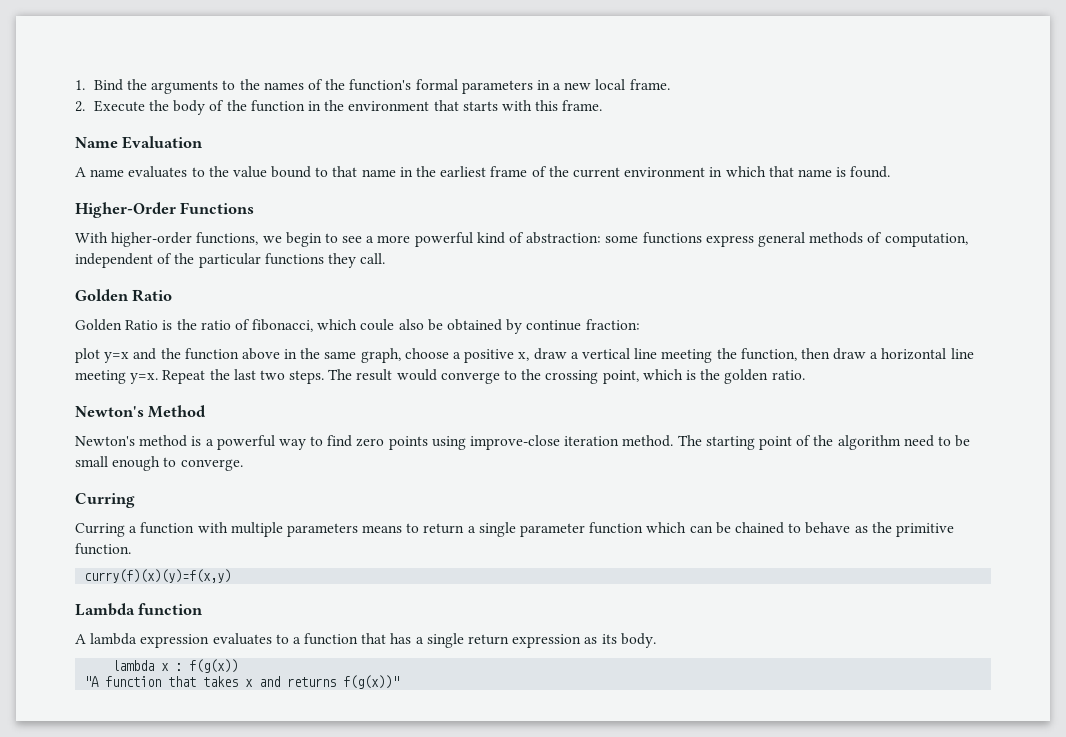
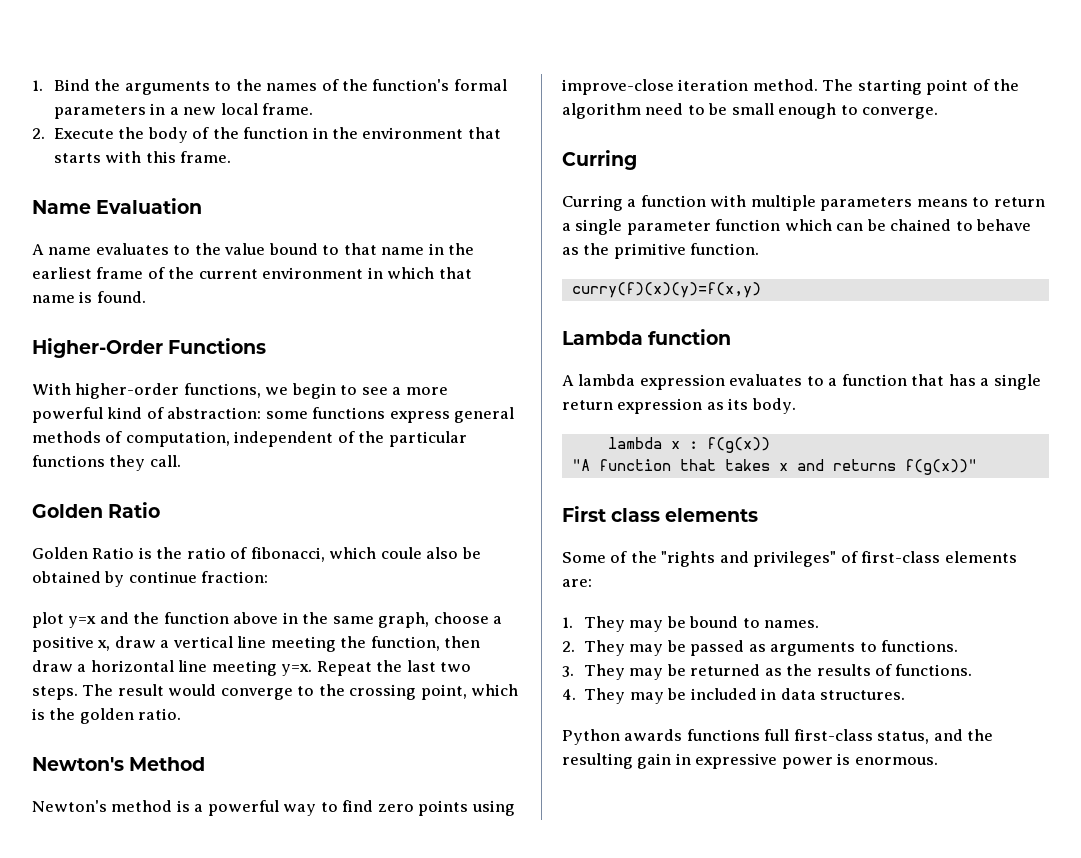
+ First class elements
+ Some of the "rights and privileges" of first-class elements are:
+ 1. They may be bound to names.
+ 2. They may be passed as arguments to functions.
+ 3. They may be returned as the results of functions.
+ 4. They may be included in data structures.
+ Python awards functions full first-class status, and the resulting gain in expressive power is enormous.

